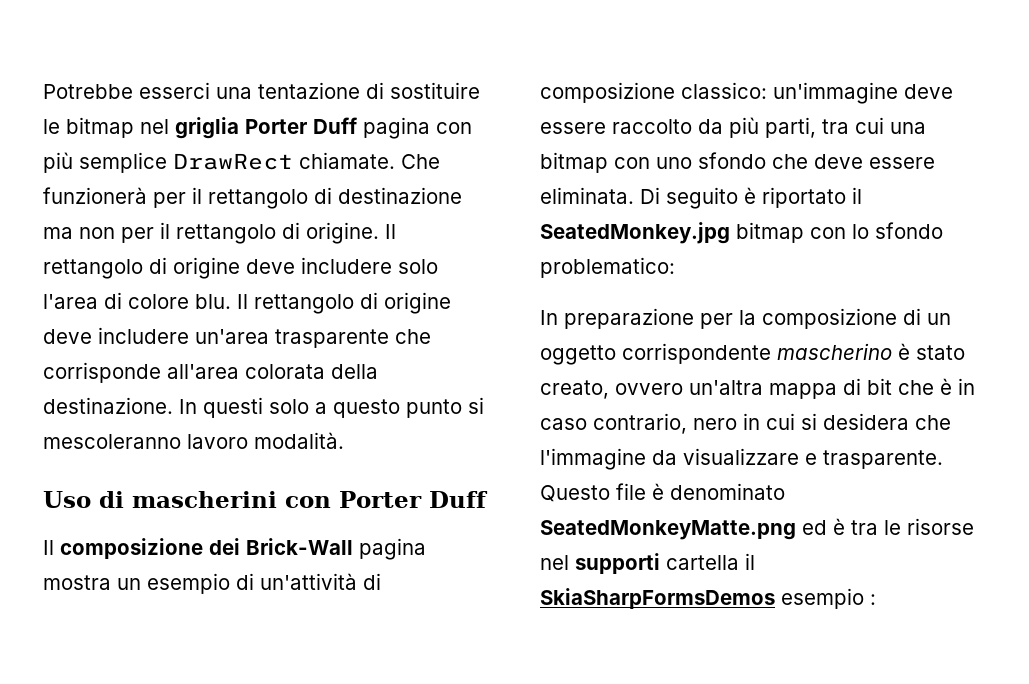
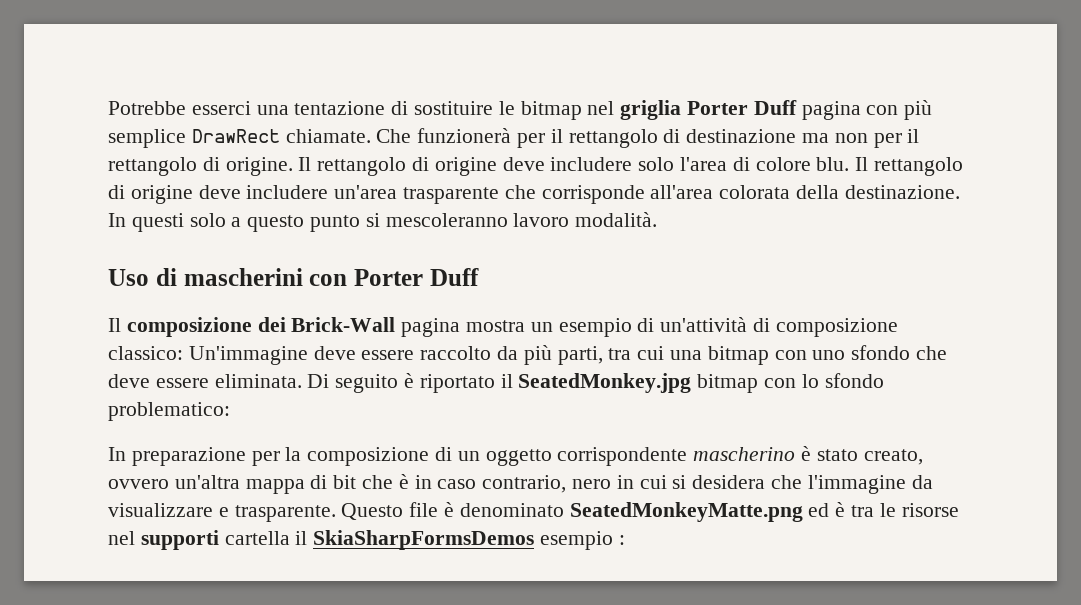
- Il composizione dei Brick-Wall pagina mostra un esempio di un'attività di composizione classico: un'immagine deve essere raccolto da più parti, tra cui una bitmap con uno sfondo che deve essere eliminata.
+ Il composizione dei Brick-Wall pagina mostra un esempio di un'attività di composizione classico: Un'immagine deve essere raccolto da più parti, tra cui una bitmap con uno sfondo che deve essere eliminata.

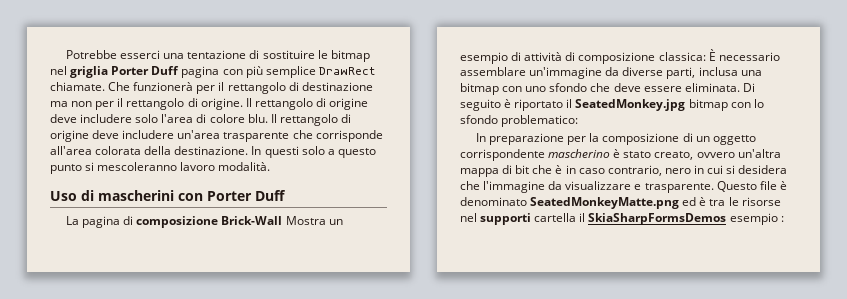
- Il composizione dei Brick-Wall pagina mostra un esempio di un'attività di composizione classico: Un'immagine deve essere raccolto da più parti, tra cui una bitmap con uno sfondo che deve essere eliminata.
+ La pagina di composizione Brick-Wall Mostra un esempio di attività di composizione classica: È necessario assemblare un'immagine da diverse parti, inclusa una bitmap con uno sfondo che deve essere eliminata.

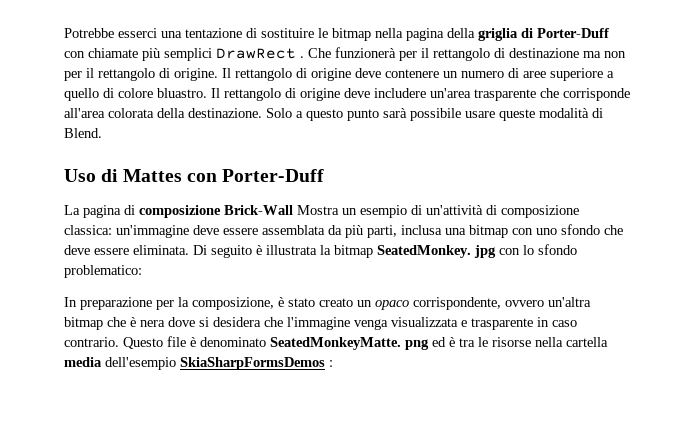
- Potrebbe esserci una tentazione di sostituire le bitmap nel griglia Porter Duff pagina con più semplice DrawRect chiamate.
+ Potrebbe esserci una tentazione di sostituire le bitmap nella pagina della griglia di Porter-Duff con chiamate più semplici DrawRect .
- Il rettangolo di origine deve includere solo l'area di colore blu.
+ Il rettangolo di origine deve contenere un numero di aree superiore a quello di colore bluastro.
- In questi solo a questo punto si mescoleranno lavoro modalità.
- Uso di mascherini con Porter Duff
+ Solo a questo punto sarà possibile usare queste modalità di Blend.
+ Uso di Mattes con Porter-Duff
- La pagina di composizione Brick-Wall Mostra un esempio di attività di composizione classica: È necessario assemblare un'immagine da diverse parti, inclusa una bitmap con uno sfondo che deve essere eliminata.
+ La pagina di composizione Brick-Wall Mostra un esempio di un'attività di composizione classica: un'immagine deve essere assemblata da più parti, inclusa una bitmap con uno sfondo che deve essere eliminata.
- Di seguito è riportato il SeatedMonkey.jpg bitmap con lo sfondo problematico:
+ Di seguito è illustrata la bitmap SeatedMonkey. jpg con lo sfondo problematico:
- In preparazione per la composizione di un oggetto corrispondente mascherino è stato creato, ovvero un'altra mappa di bit che è in caso contrario, nero in cui si desidera che l'immagine da visualizzare e trasparente.
+ In preparazione per la composizione, è stato creato un opaco corrispondente, ovvero un'altra bitmap che è nera dove si desidera che l'immagine venga visualizzata e trasparente in caso contrario.
- Questo file è denominato SeatedMonkeyMatte.png ed è tra le risorse nel supporti cartella il SkiaSharpFormsDemos esempio :
+ Questo file è denominato SeatedMonkeyMatte. png ed è tra le risorse nella cartella media dell'esempio SkiaSharpFormsDemos :

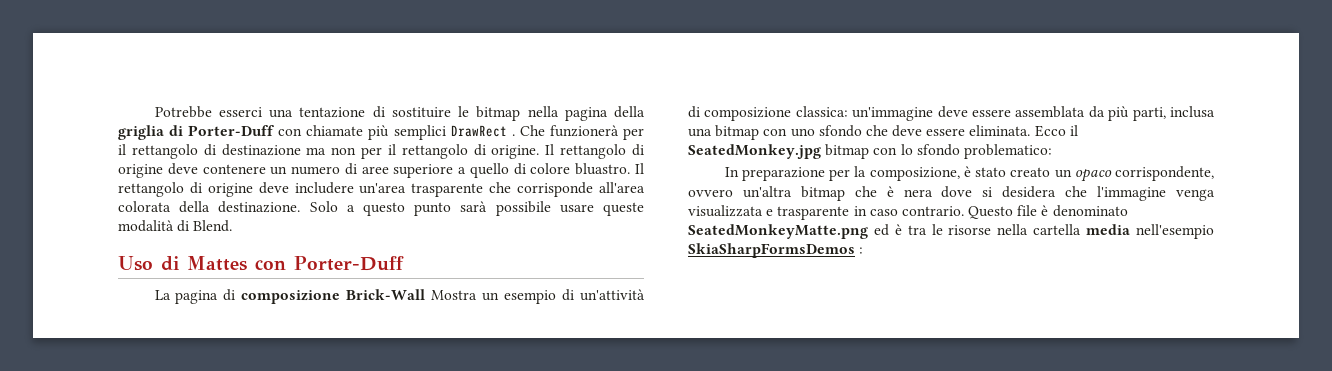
- Di seguito è illustrata la bitmap SeatedMonkey. jpg con lo sfondo problematico:
+ Ecco il SeatedMonkey.jpg bitmap con lo sfondo problematico:
- Questo file è denominato SeatedMonkeyMatte. png ed è tra le risorse nella cartella media dell'esempio SkiaSharpFormsDemos :
+ Questo file è denominato SeatedMonkeyMatte.png ed è tra le risorse nella cartella media nell'esempio SkiaSharpFormsDemos :

